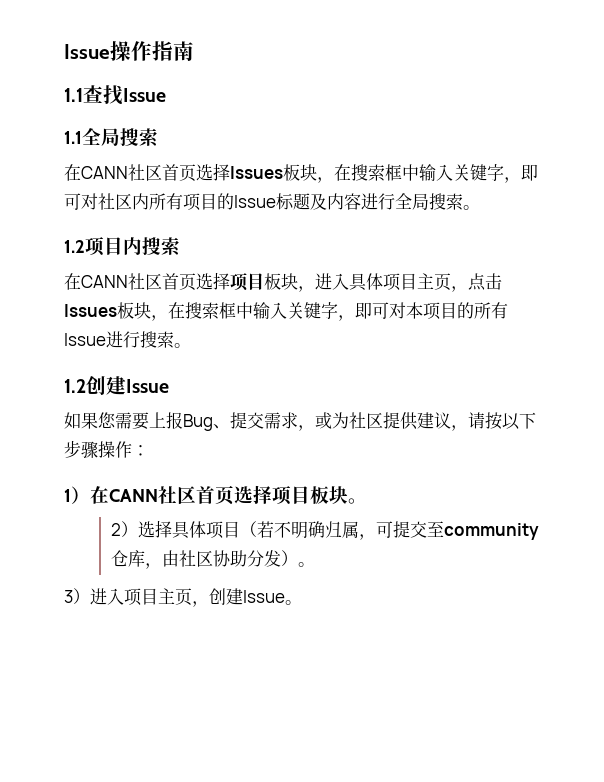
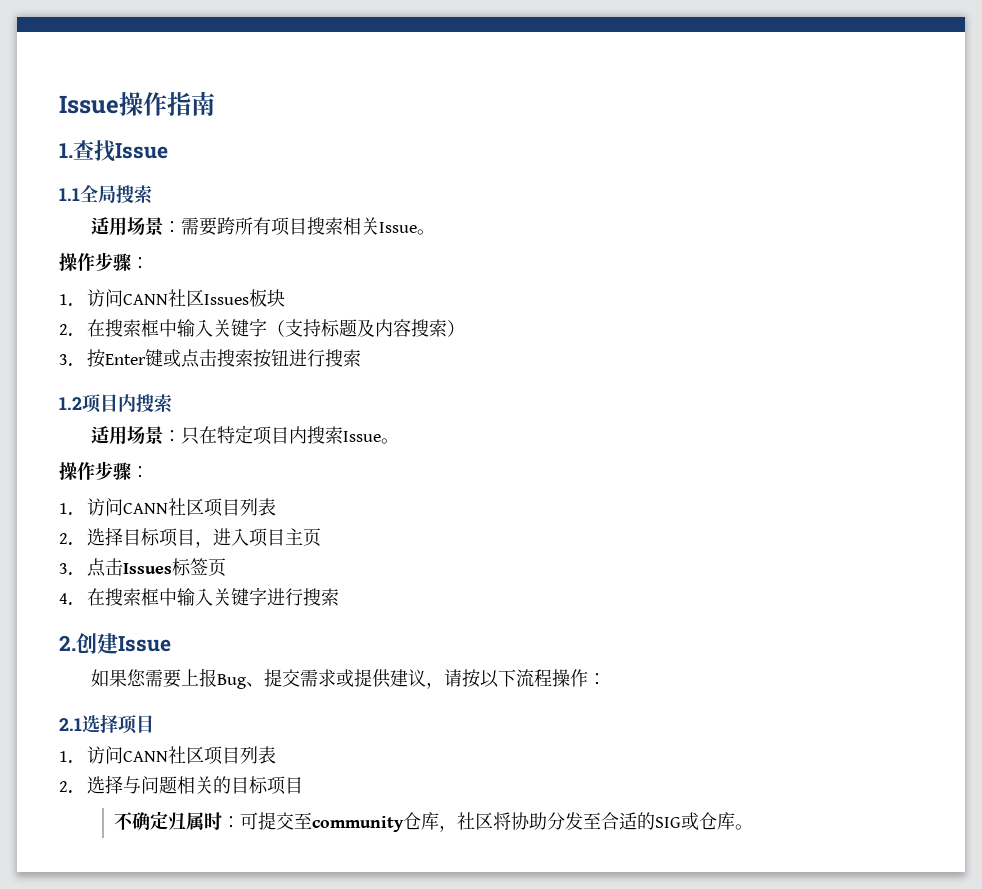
- 1.1查找Issue
+ 1.查找Issue
- 在CANN社区首页选择Issues板块，在搜索框中输入关键字，即可对社区内所有项目的Issue标题及内容进行全局搜索。
+ 适用场景：需要跨所有项目搜索相关Issue。
+ 操作步骤：
+ 1.访问CANN社区Issues板块
+ 2.在搜索框中输入关键字（支持标题及内容搜索）
+ 3.按Enter键或点击搜索按钮进行搜索
- 在CANN社区首页选择项目板块，进入具体项目主页，点击Issues板块，在搜索框中输入关键字，即可对本项目的所有Issue进行搜索。
- 1.2创建Issue
+ 适用场景：只在特定项目内搜索Issue。
+ 操作步骤：
+ 1.访问CANN社区项目列表
+ 2.选择目标项目，进入项目主页
+ 3.点击Issues标签页
+ 4.在搜索框中输入关键字进行搜索
+ 2.创建Issue
- 如果您需要上报Bug、提交需求，或为社区提供建议，请按以下步骤操作：
+ 如果您需要上报Bug、提交需求或提供建议，请按以下流程操作：
- 1）在CANN社区首页选择项目板块。
- 2）选择具体项目（若不明确归属，可提交至community仓库，由社区协助分发）。
- 3）进入项目主页，创建Issue。
+ 2.1选择项目
+ 1.访问CANN社区项目列表
+ 2.选择与问题相关的目标项目
+ 不确定归属时：可提交至community仓库，社区将协助分发至合适的SIG或仓库。

